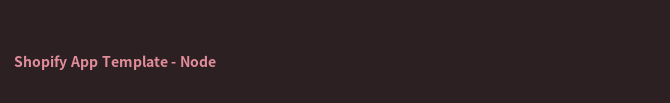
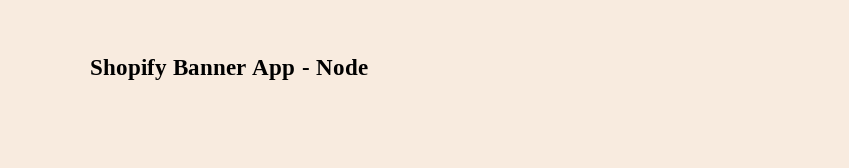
- Shopify App Template - Node
+ Shopify Banner App - Node

